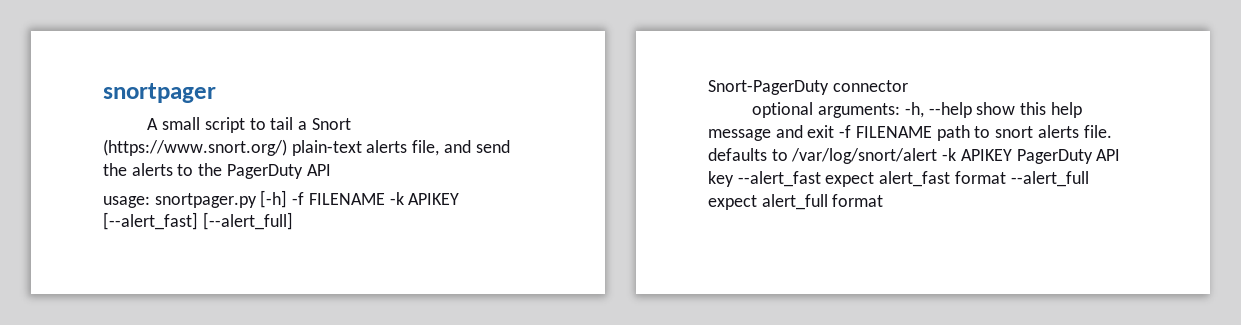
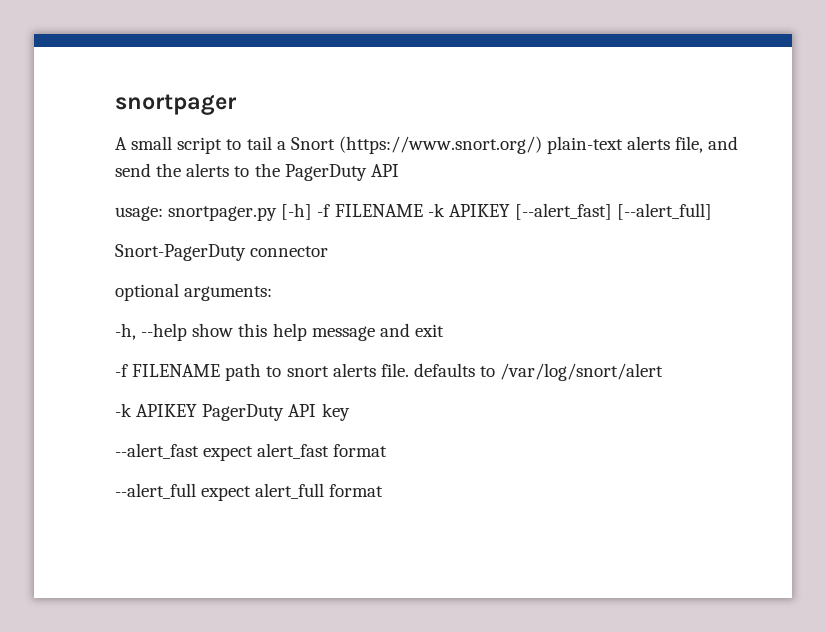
- optional arguments: -h, --help show this help message and exit -f FILENAME path to snort alerts file. defaults to /var/log/snort/alert -k APIKEY PagerDuty API key --alert_fast expect alert_fast format --alert_full expect alert_full format
+ optional arguments:
+ -h, --help show this help message and exit
+ -f FILENAME path to snort alerts file. defaults to /var/log/snort/alert
+ -k APIKEY PagerDuty API key
+ --alert_fast expect alert_fast format
+ --alert_full expect alert_full format

